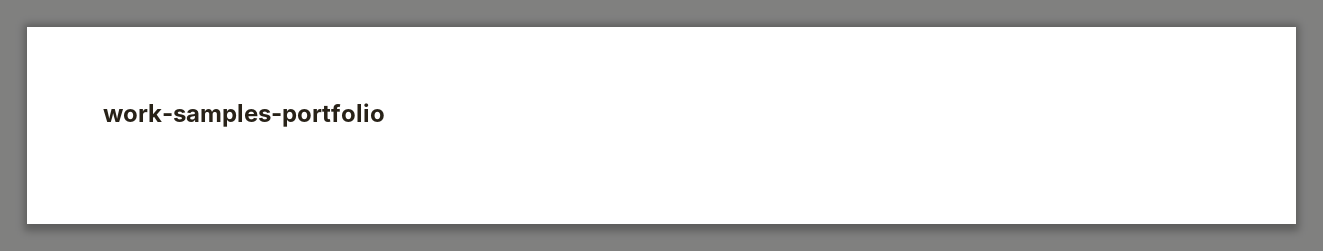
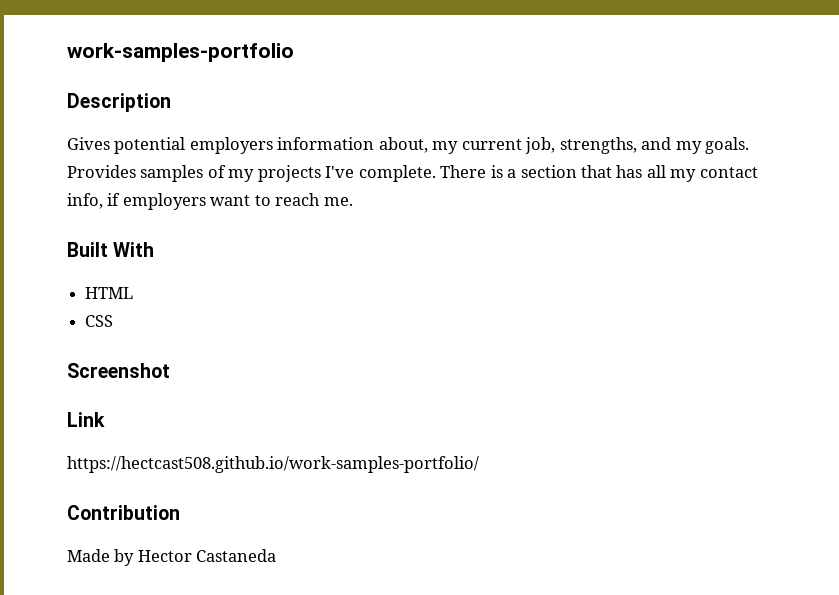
+ Description
+ Gives potential employers information about, my current job, strengths, and my goals. Provides samples of my projects I've complete. There is a section that has all my contact info, if employers want to reach me.
+ Built With
+ HTML
+ CSS
+ Screenshot
+ Link
+ https://hectcast508.github.io/work-samples-portfolio/
+ Contribution
+ Made by Hector Castaneda

